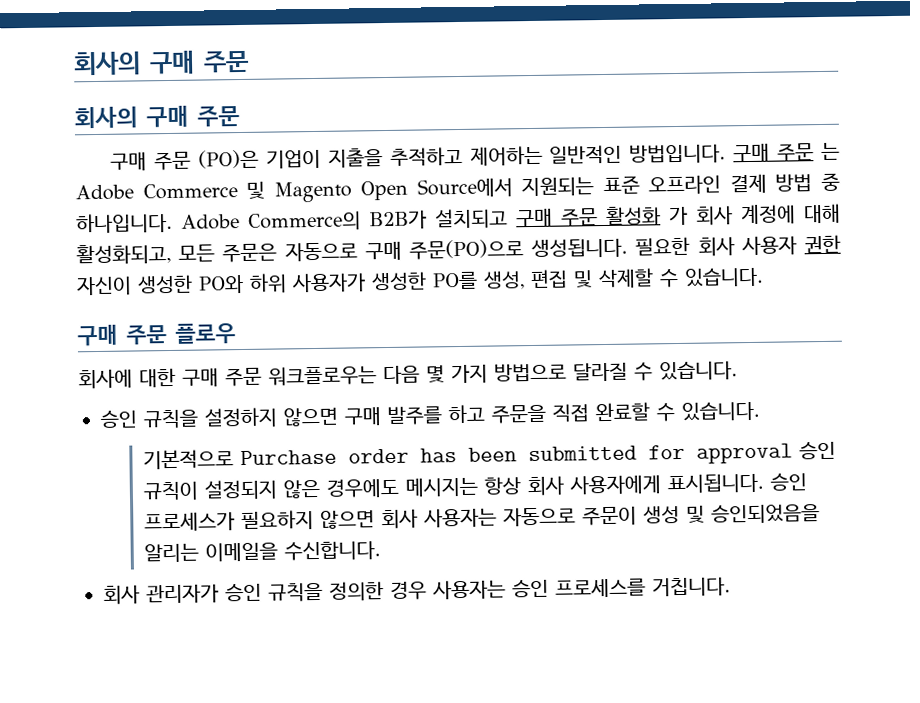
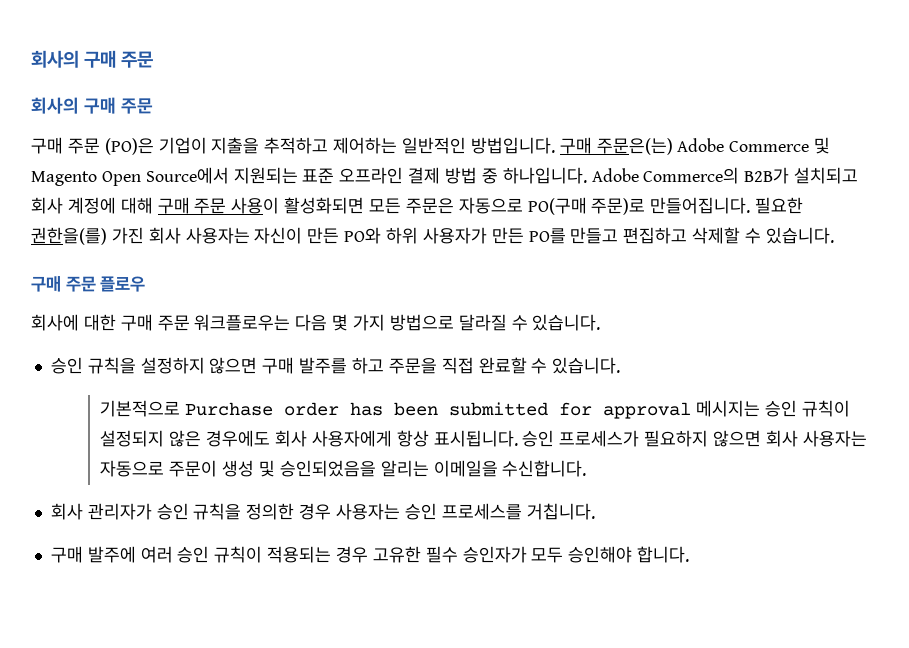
- 구매 주문 는 Adobe Commerce 및 Magento Open Source에서 지원되는 표준 오프라인 결제 방법 중 하나입니다.
+ 구매 주문은(는) Adobe Commerce 및 Magento Open Source에서 지원되는 표준 오프라인 결제 방법 중 하나입니다.
- Adobe Commerce의 B2B가 설치되고 구매 주문 활성화 가 회사 계정에 대해 활성화되고, 모든 주문은 자동으로 구매 주문(PO)으로 생성됩니다. 필요한 회사 사용자 권한 자신이 생성한 PO와 하위 사용자가 생성한 PO를 생성, 편집 및 삭제할 수 있습니다.
+ Adobe Commerce의 B2B가 설치되고 회사 계정에 대해 구매 주문 사용이 활성화되면 모든 주문은 자동으로 PO(구매 주문)로 만들어집니다. 필요한 권한을(를) 가진 회사 사용자는 자신이 만든 PO와 하위 사용자가 만든 PO를 만들고 편집하고 삭제할 수 있습니다.
- 기본적으로 Purchase order has been submitted for approval 승인 규칙이 설정되지 않은 경우에도 메시지는 항상 회사 사용자에게 표시됩니다.
+ 기본적으로 Purchase order has been submitted for approval 메시지는 승인 규칙이 설정되지 않은 경우에도 회사 사용자에게 항상 표시됩니다.
+ 구매 발주에 여러 승인 규칙이 적용되는 경우 고유한 필수 승인자가 모두 승인해야 합니다.

